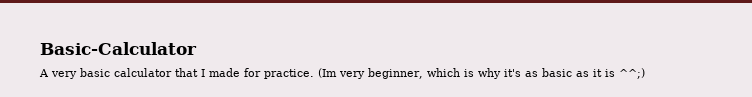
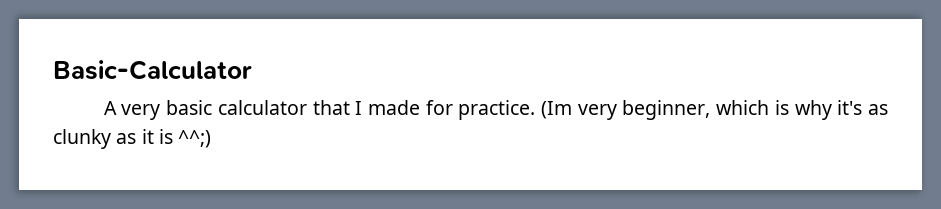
- (Im very beginner, which is why it's as basic as it is ^^;)
+ (Im very beginner, which is why it's as clunky as it is ^^;)

